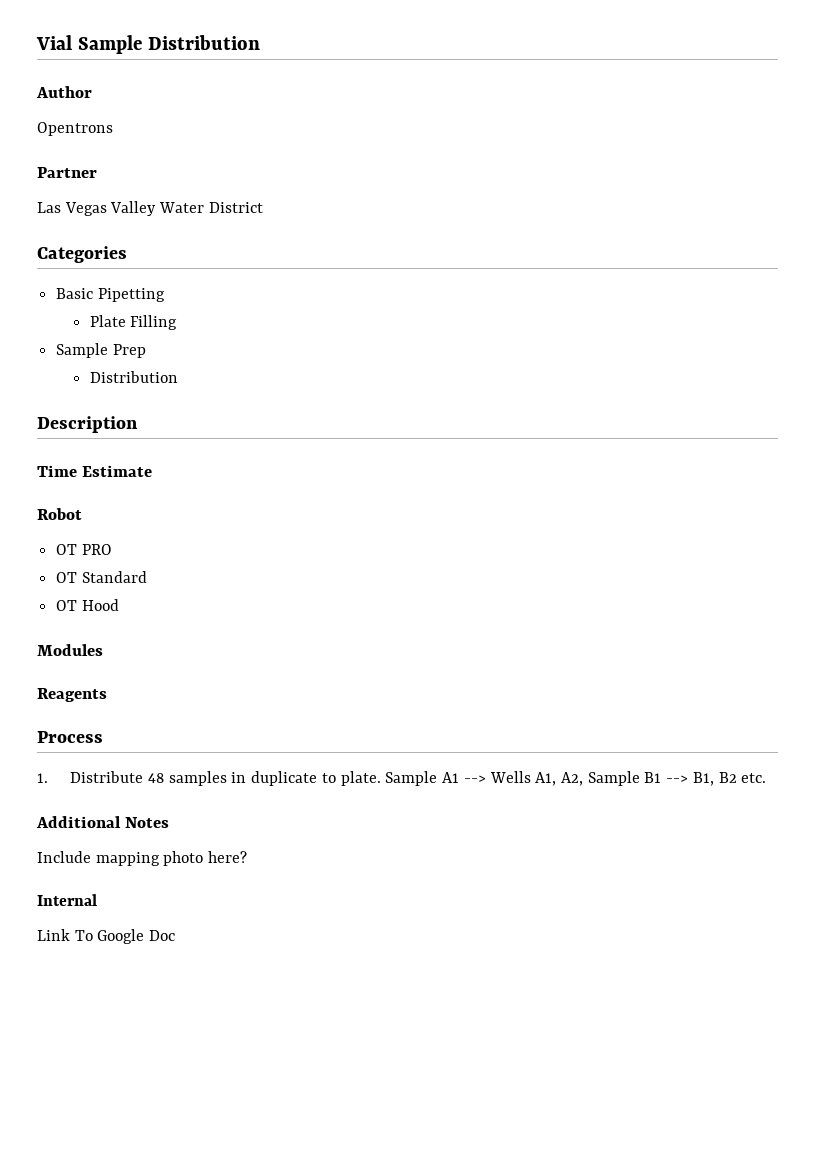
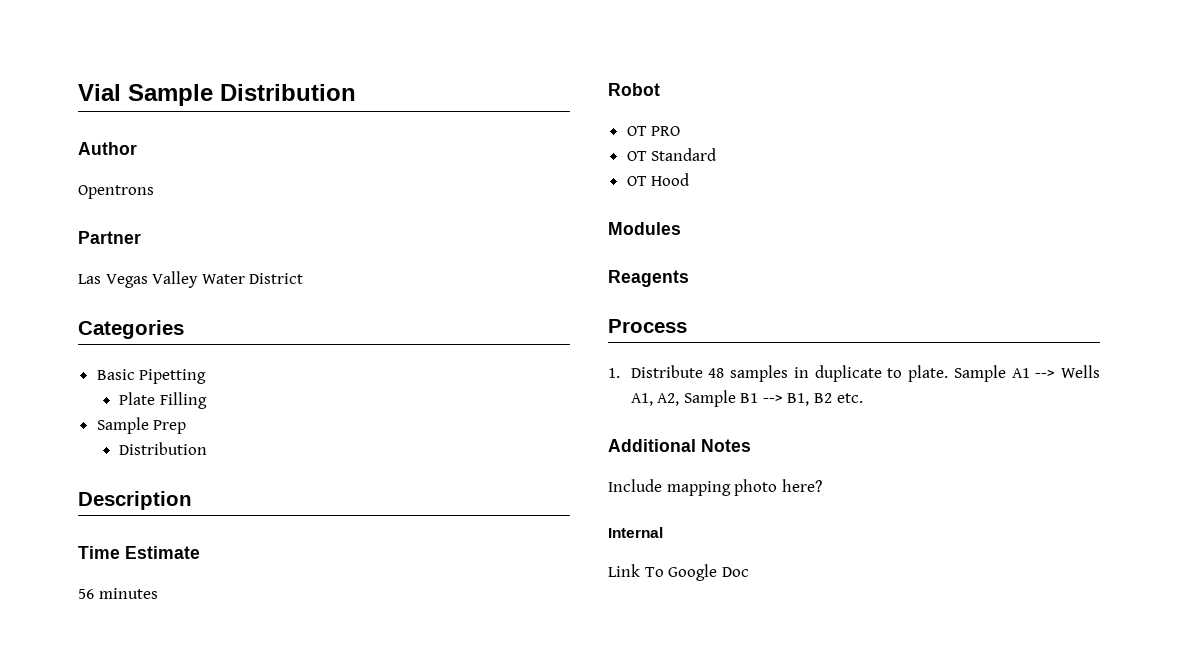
+ 56 minutes

